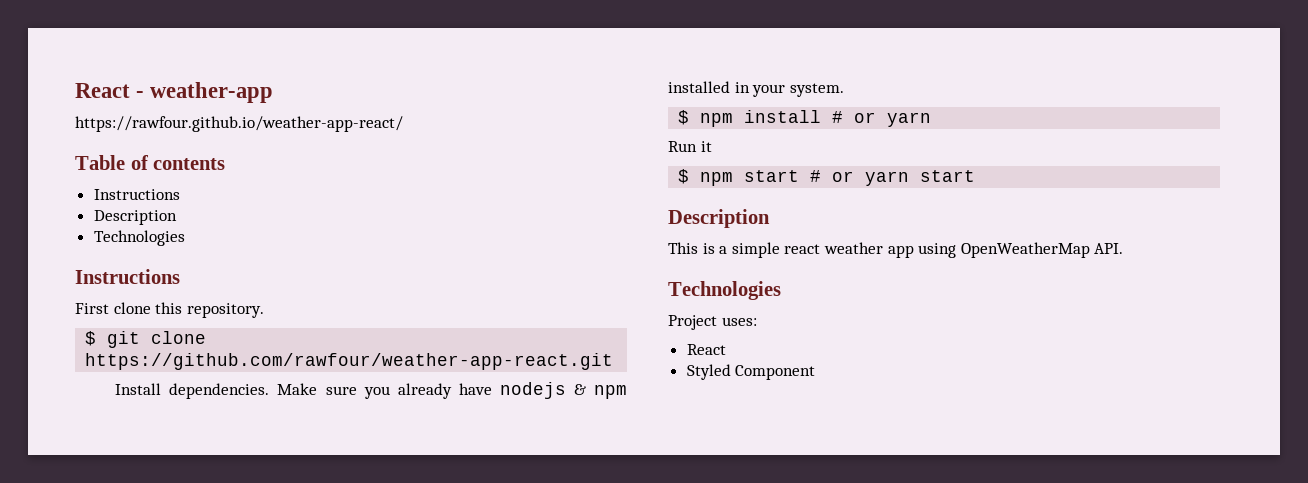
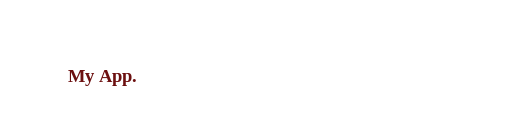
- React - weather-app
- https://rawfour.github.io/weather-app-react/
- Table of contents
- Instructions
- Description
- Technologies
- Instructions
- First clone this repository.
- $ git clone https://github.com/rawfour/weather-app-react.git
- Install dependencies. Make sure you already have nodejs & npm installed in your system.
- $ npm install # or yarn
- Run it
- $ npm start # or yarn start
- Description
- This is a simple react weather app using OpenWeatherMap API.
- Technologies
- Project uses:
- React
- Styled Component
+ My App.

